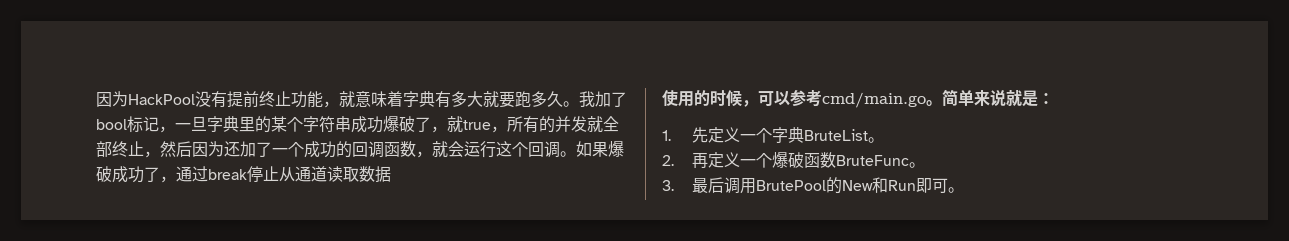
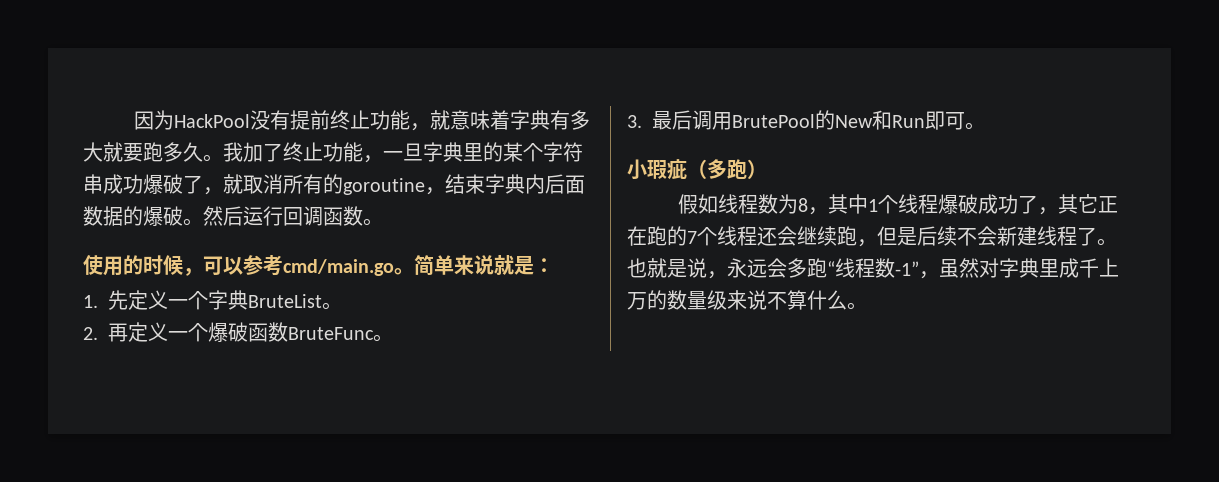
- 我加了bool标记，一旦字典里的某个字符串成功爆破了，就true，所有的并发就全部终止，然后因为还加了一个成功的回调函数，就会运行这个回调。如果爆破成功了，通过break停止从通道读取数据
+ 我加了终止功能，一旦字典里的某个字符串成功爆破了，就取消所有的goroutine，结束字典内后面数据的爆破。然后运行回调函数。
+ 小瑕疵（多跑）
+ 假如线程数为8，其中1个线程爆破成功了，其它正在跑的7个线程还会继续跑，但是后续不会新建线程了。也就是说，永远会多跑“线程数-1”，虽然对字典里成千上万的数量级来说不算什么。

